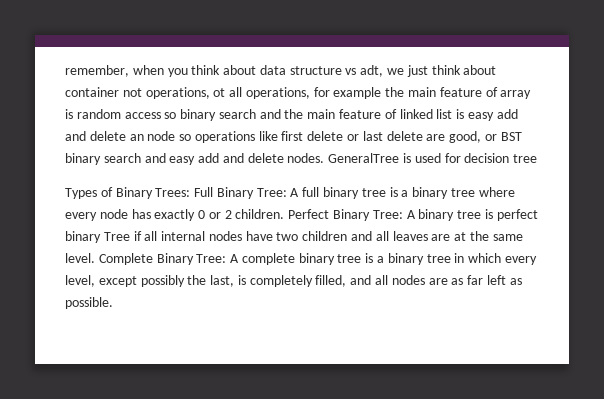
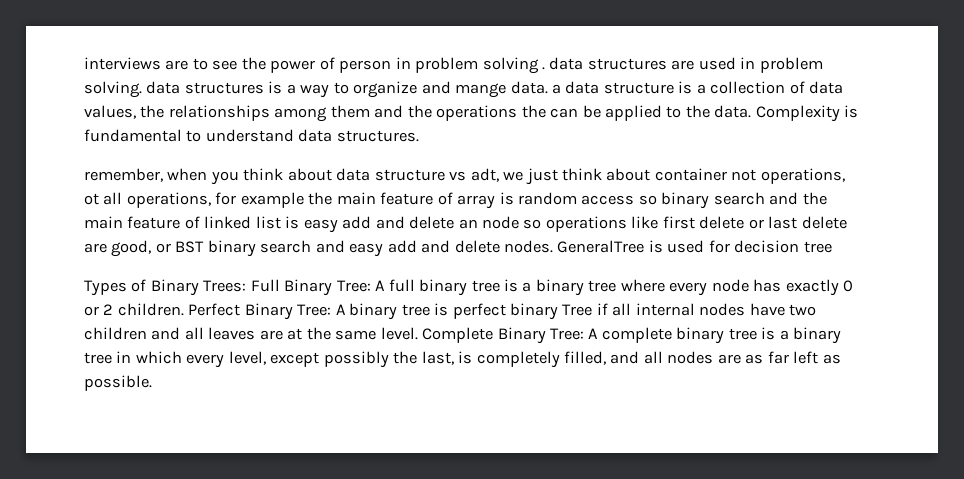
+ interviews are to see the power of person in problem solving . data structures are used in problem solving. data structures is a way to organize and mange data. a data structure is a collection of data values, the relationships among them and the operations the can be applied to the data. Complexity is fundamental to understand data structures.

